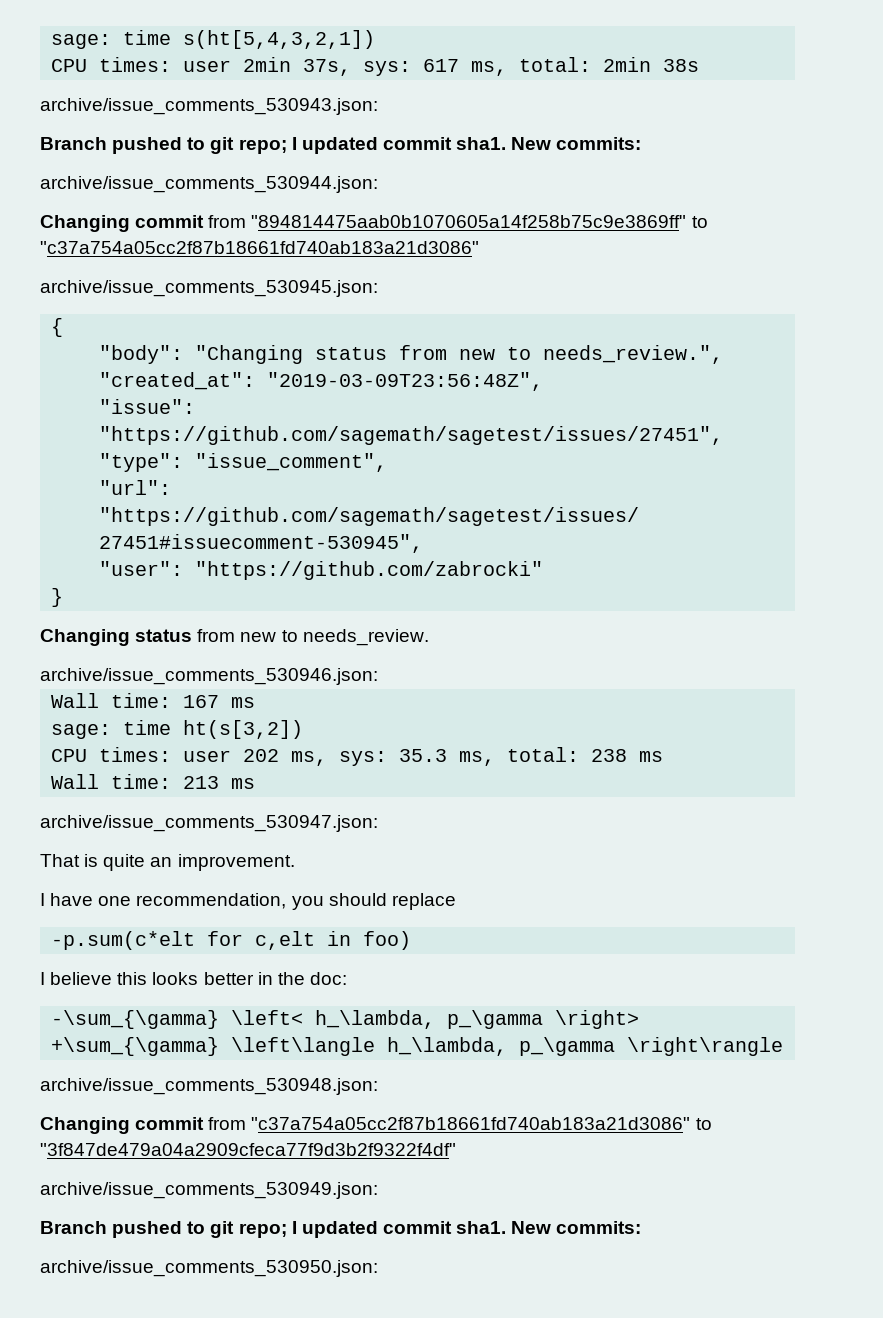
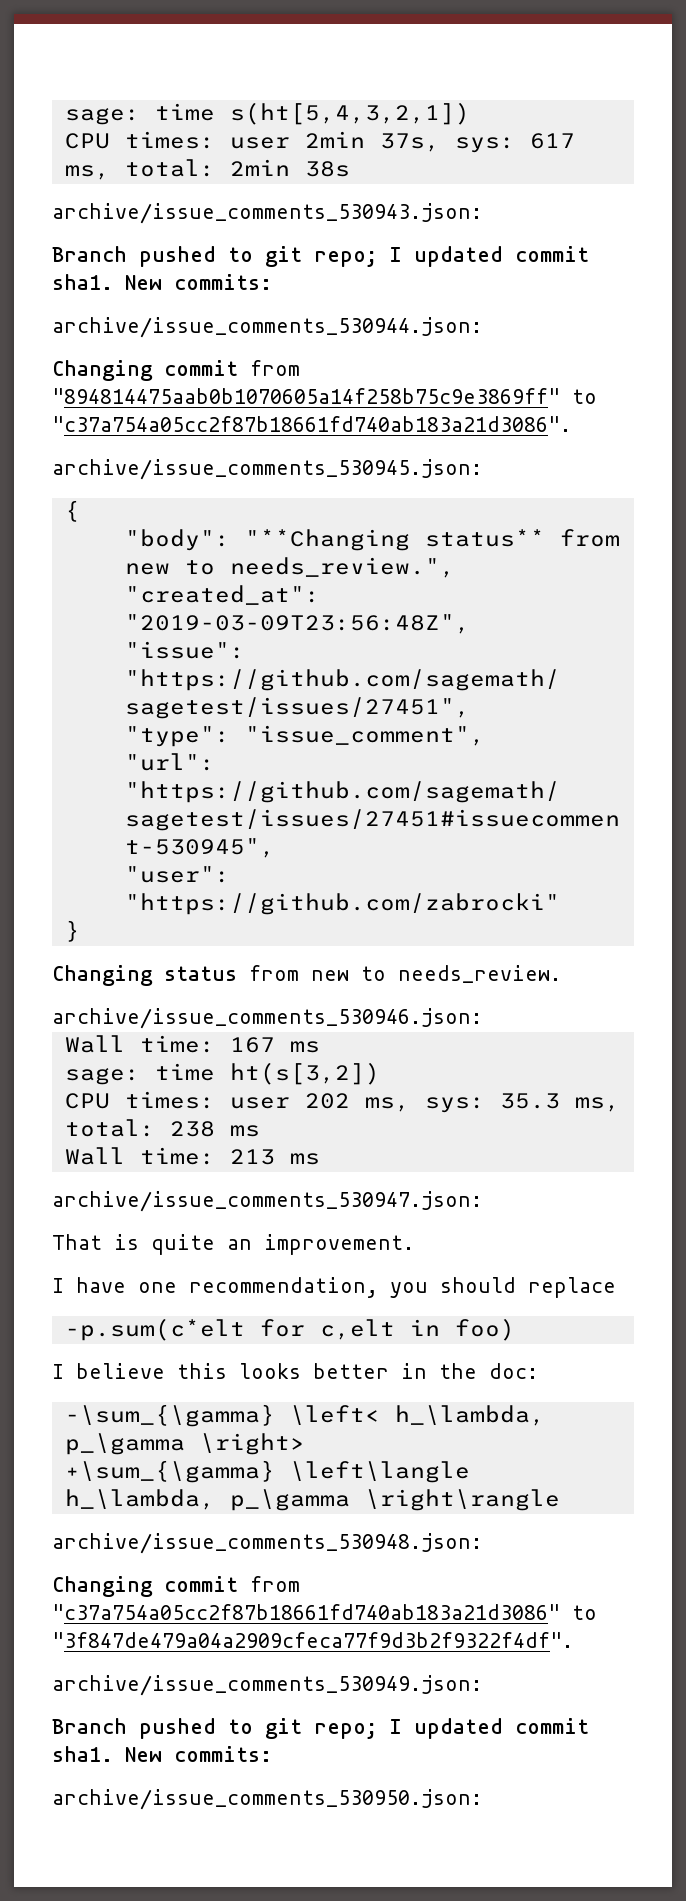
- Changing commit from "894814475aab0b1070605a14f258b75c9e3869ff" to "c37a754a05cc2f87b18661fd740ab183a21d3086"
+ Changing commit from "894814475aab0b1070605a14f258b75c9e3869ff" to "c37a754a05cc2f87b18661fd740ab183a21d3086".
- "body": "Changing status from new to needs_review.",
+ "body": "**Changing status** from new to needs_review.",
- Changing commit from "c37a754a05cc2f87b18661fd740ab183a21d3086" to "3f847de479a04a2909cfeca77f9d3b2f9322f4df"
+ Changing commit from "c37a754a05cc2f87b18661fd740ab183a21d3086" to "3f847de479a04a2909cfeca77f9d3b2f9322f4df".

